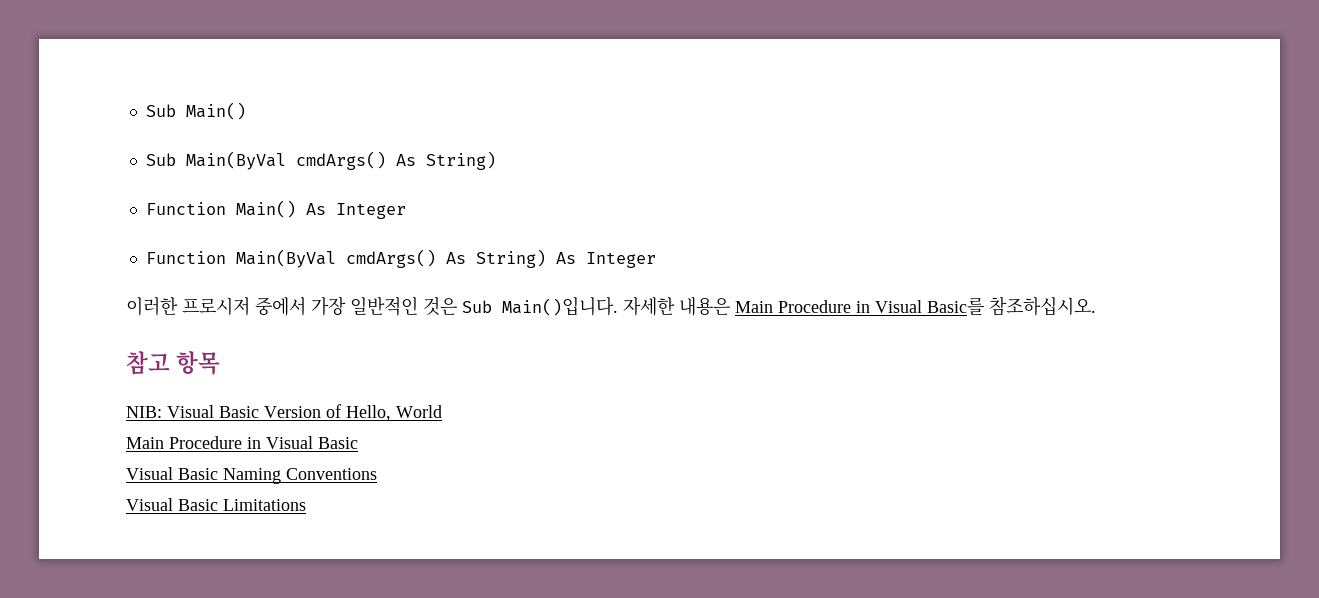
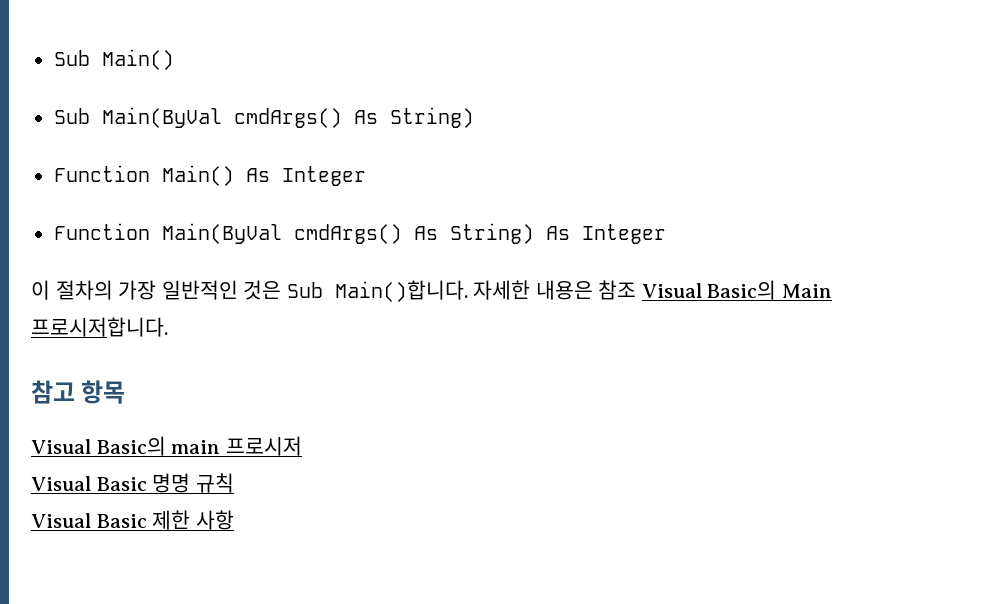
- 이러한 프로시저 중에서 가장 일반적인 것은 Sub Main()입니다.
+ 이 절차의 가장 일반적인 것은 Sub Main()합니다.
- 자세한 내용은 Main Procedure in Visual Basic를 참조하십시오.
+ 자세한 내용은 참조 Visual Basic의 Main 프로시저합니다.
  참고 항목
- NIB: Visual Basic Version of Hello, World
- Main Procedure in Visual Basic
- Visual Basic Naming Conventions
- Visual Basic Limitations
+ Visual Basic의 main 프로시저
+ Visual Basic 명명 규칙
+ Visual Basic 제한 사항

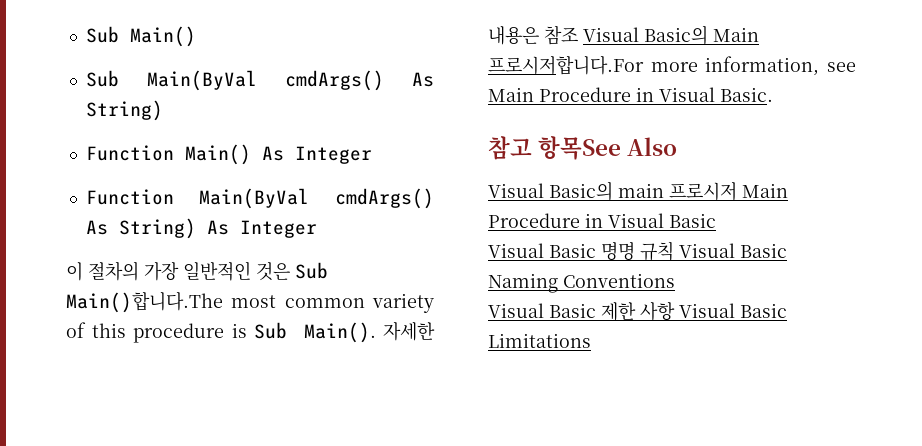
- 이 절차의 가장 일반적인 것은 Sub Main()합니다.
+ 이 절차의 가장 일반적인 것은 Sub Main()합니다.The most common variety of this procedure is Sub Main().
- 자세한 내용은 참조 Visual Basic의 Main 프로시저합니다.
+ 자세한 내용은 참조 Visual Basic의 Main 프로시저합니다.For more information, see Main Procedure in Visual Basic.
- 참고 항목
+ 참고 항목See Also
- Visual Basic의 main 프로시저
+ Visual Basic의 main 프로시저 Main Procedure in Visual Basic
- Visual Basic 명명 규칙
+ Visual Basic 명명 규칙 Visual Basic Naming Conventions
- Visual Basic 제한 사항
+ Visual Basic 제한 사항 Visual Basic Limitations

